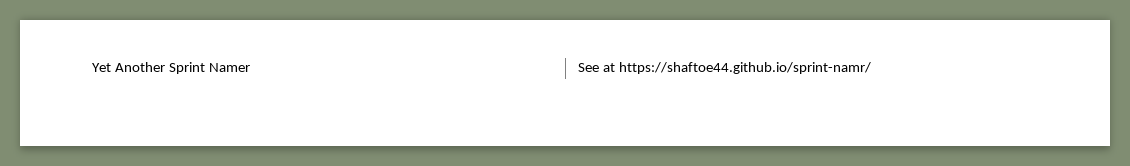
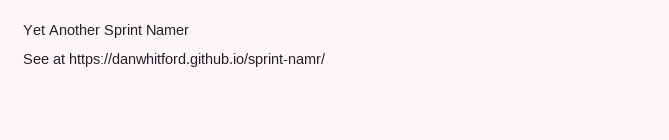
- See at https://shaftoe44.github.io/sprint-namr/
+ See at https://danwhitford.github.io/sprint-namr/

